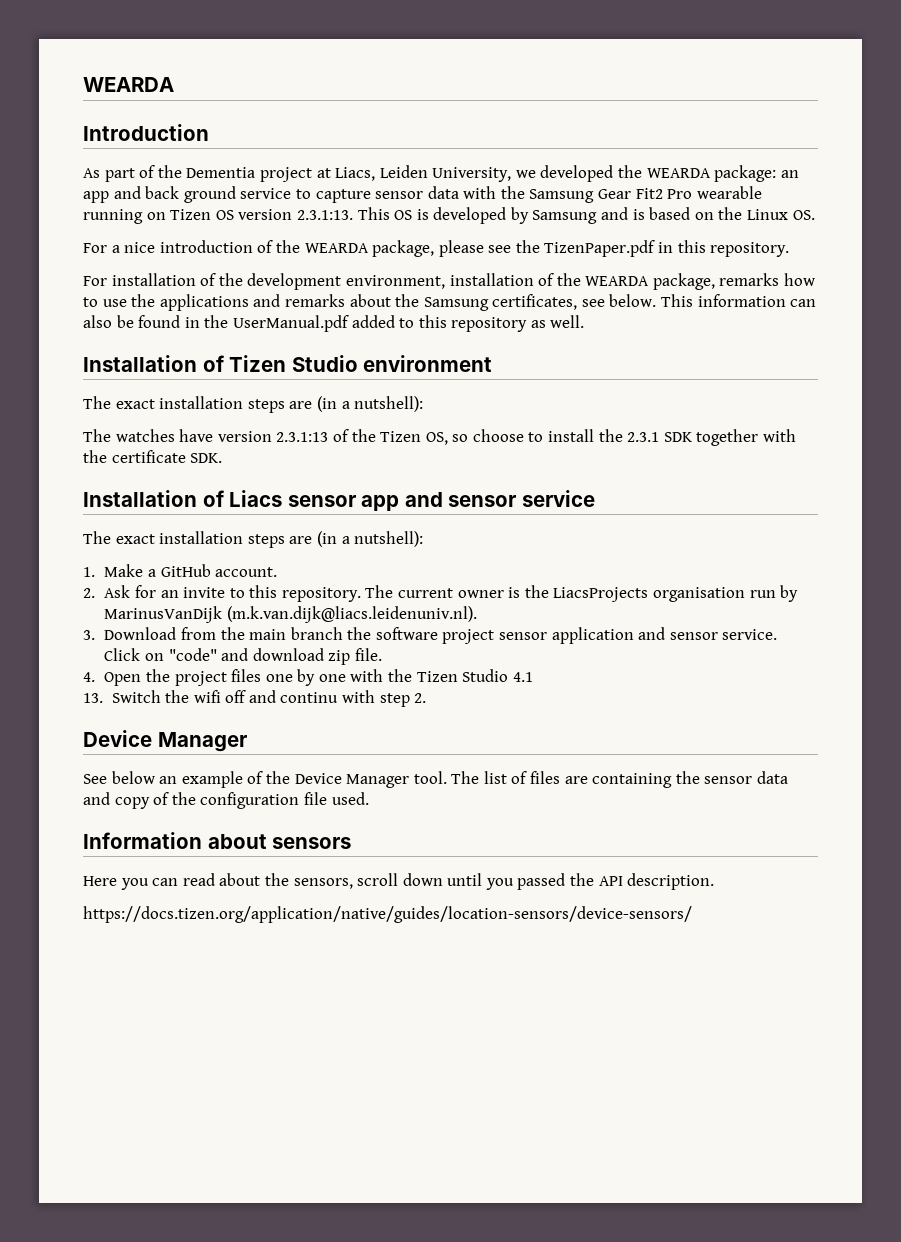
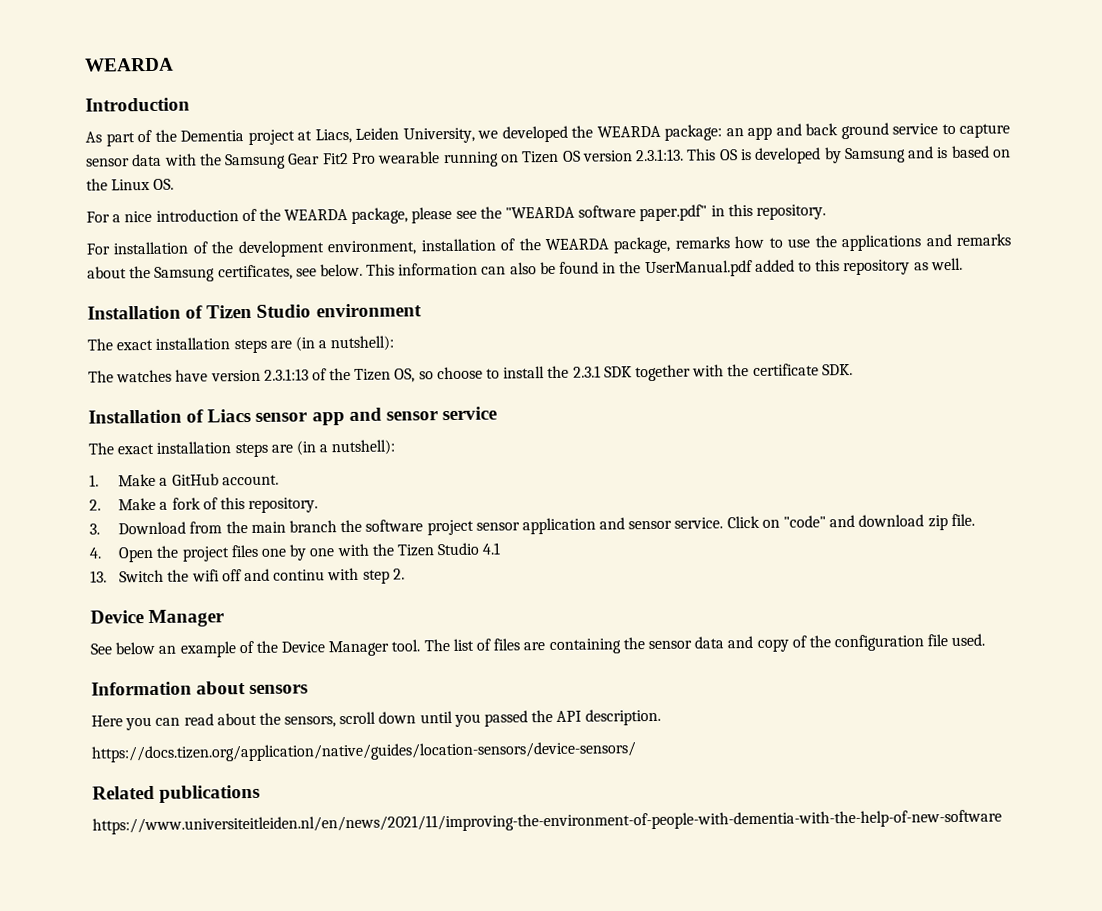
- For a nice introduction of the WEARDA package, please see the TizenPaper.pdf in this repository.
+ For a nice introduction of the WEARDA package, please see the "WEARDA software paper.pdf" in this repository.
- 2. Ask for an invite to this repository. The current owner is the LiacsProjects organisation run by MarinusVanDijk (m.k.van.dijk@liacs.leidenuniv.nl).
+ 2. Make a fork of this repository.
+ Related publications
+ https://www.universiteitleiden.nl/en/news/2021/11/improving-the-environment-of-people-with-dementia-with-the-help-of-new-software

